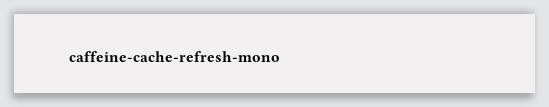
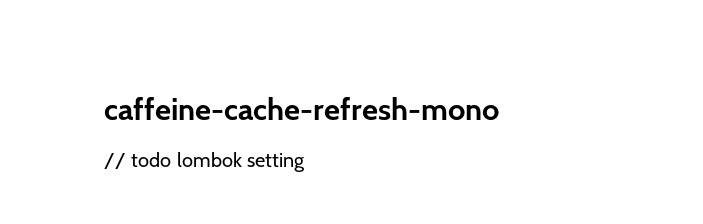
+ // todo lombok setting

